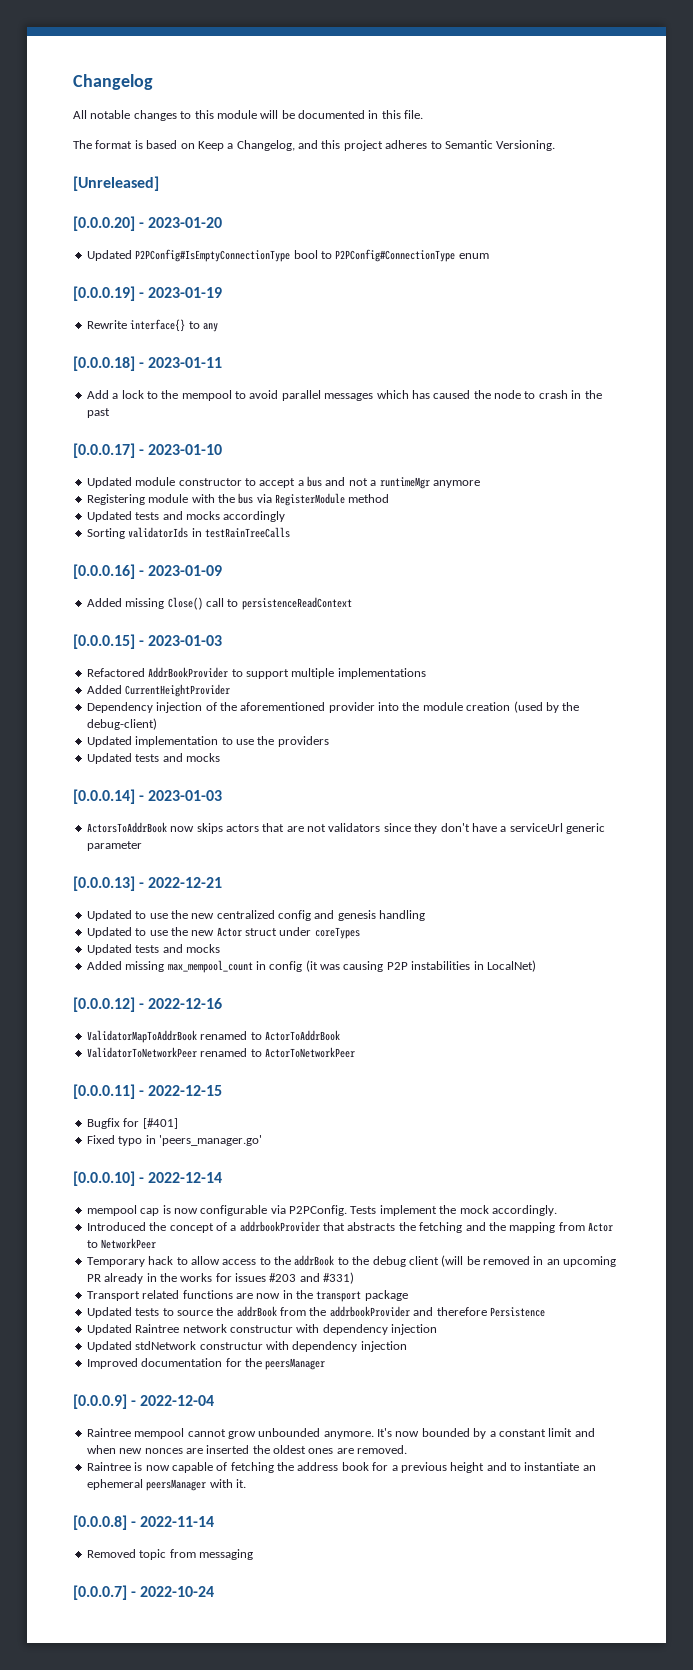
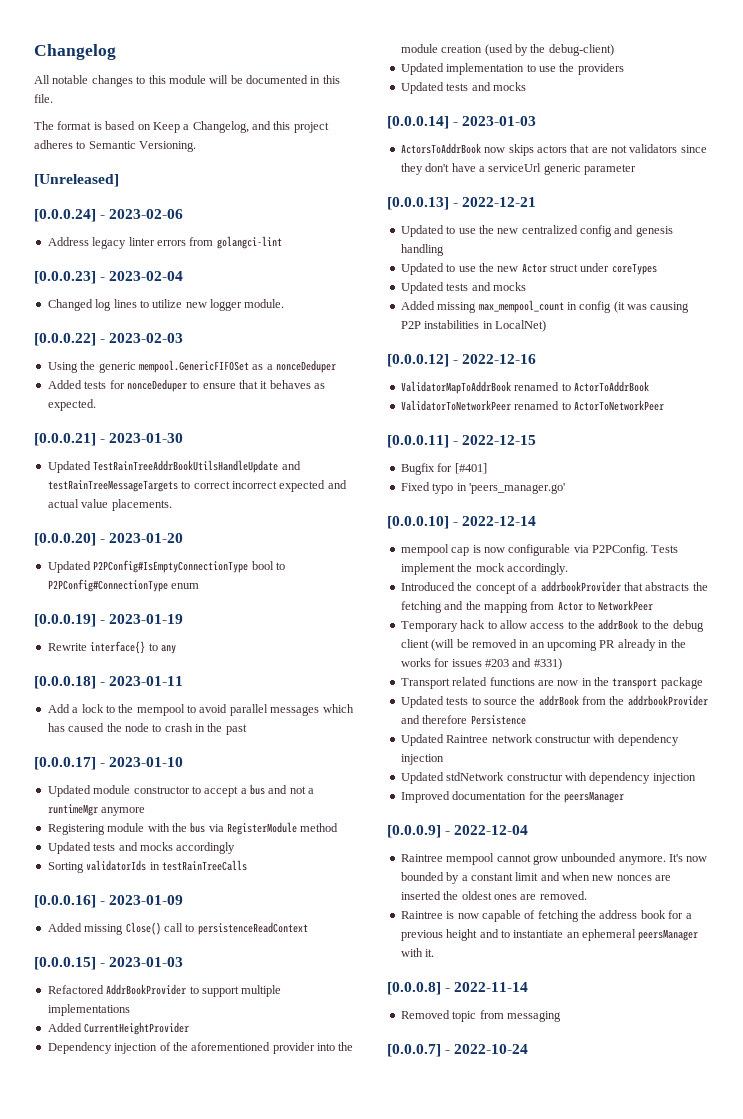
+ [0.0.0.24] - 2023-02-06
+ Address legacy linter errors from golangci-lint
+ [0.0.0.23] - 2023-02-04
+ Changed log lines to utilize new logger module.
+ [0.0.0.22] - 2023-02-03
+ Using the generic mempool.GenericFIFOSet as a nonceDeduper
+ Added tests for nonceDeduper to ensure that it behaves as expected.
+ [0.0.0.21] - 2023-01-30
+ Updated TestRainTreeAddrBookUtilsHandleUpdate and testRainTreeMessageTargets to correct incorrect expected and actual value placements.

